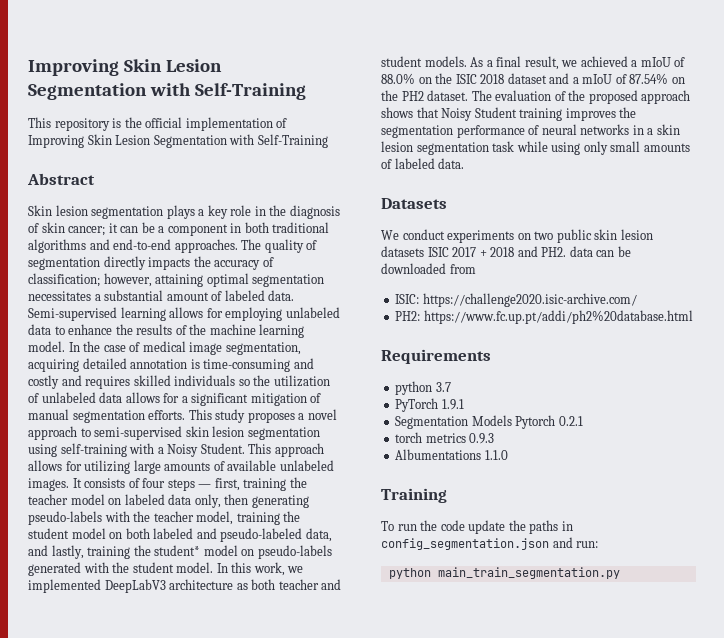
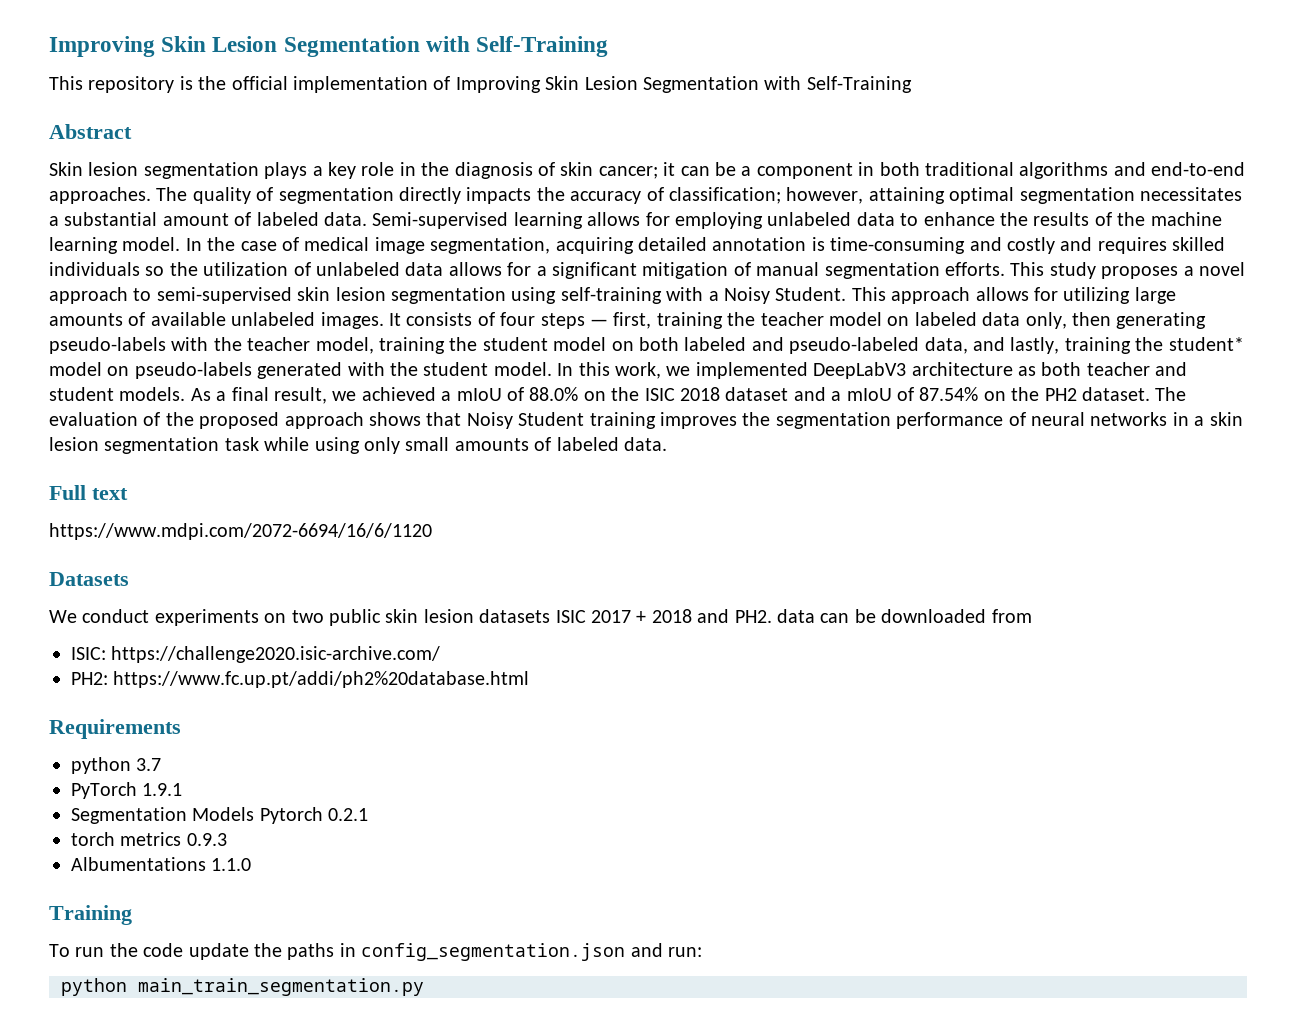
+ Full text
+ https://www.mdpi.com/2072-6694/16/6/1120

